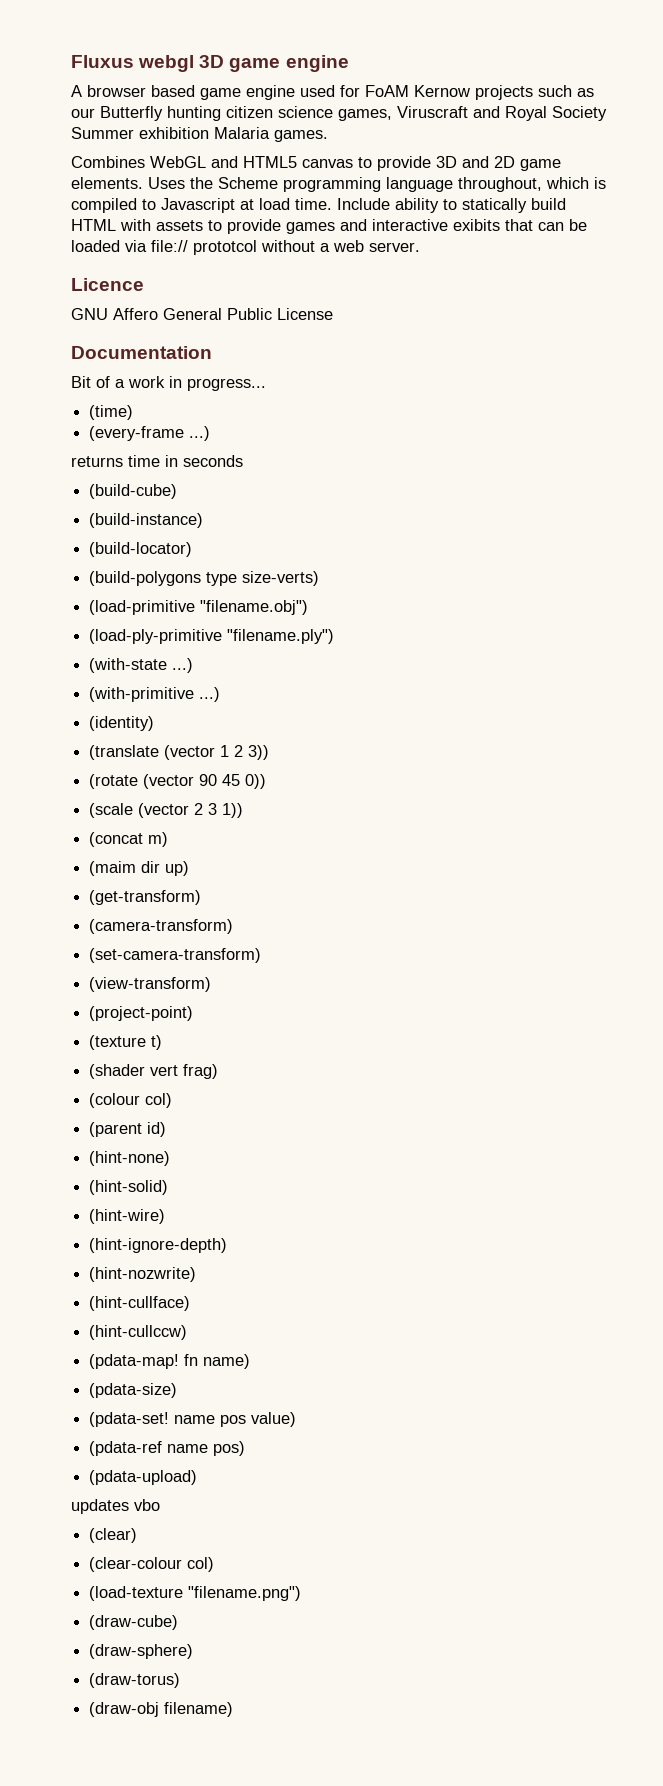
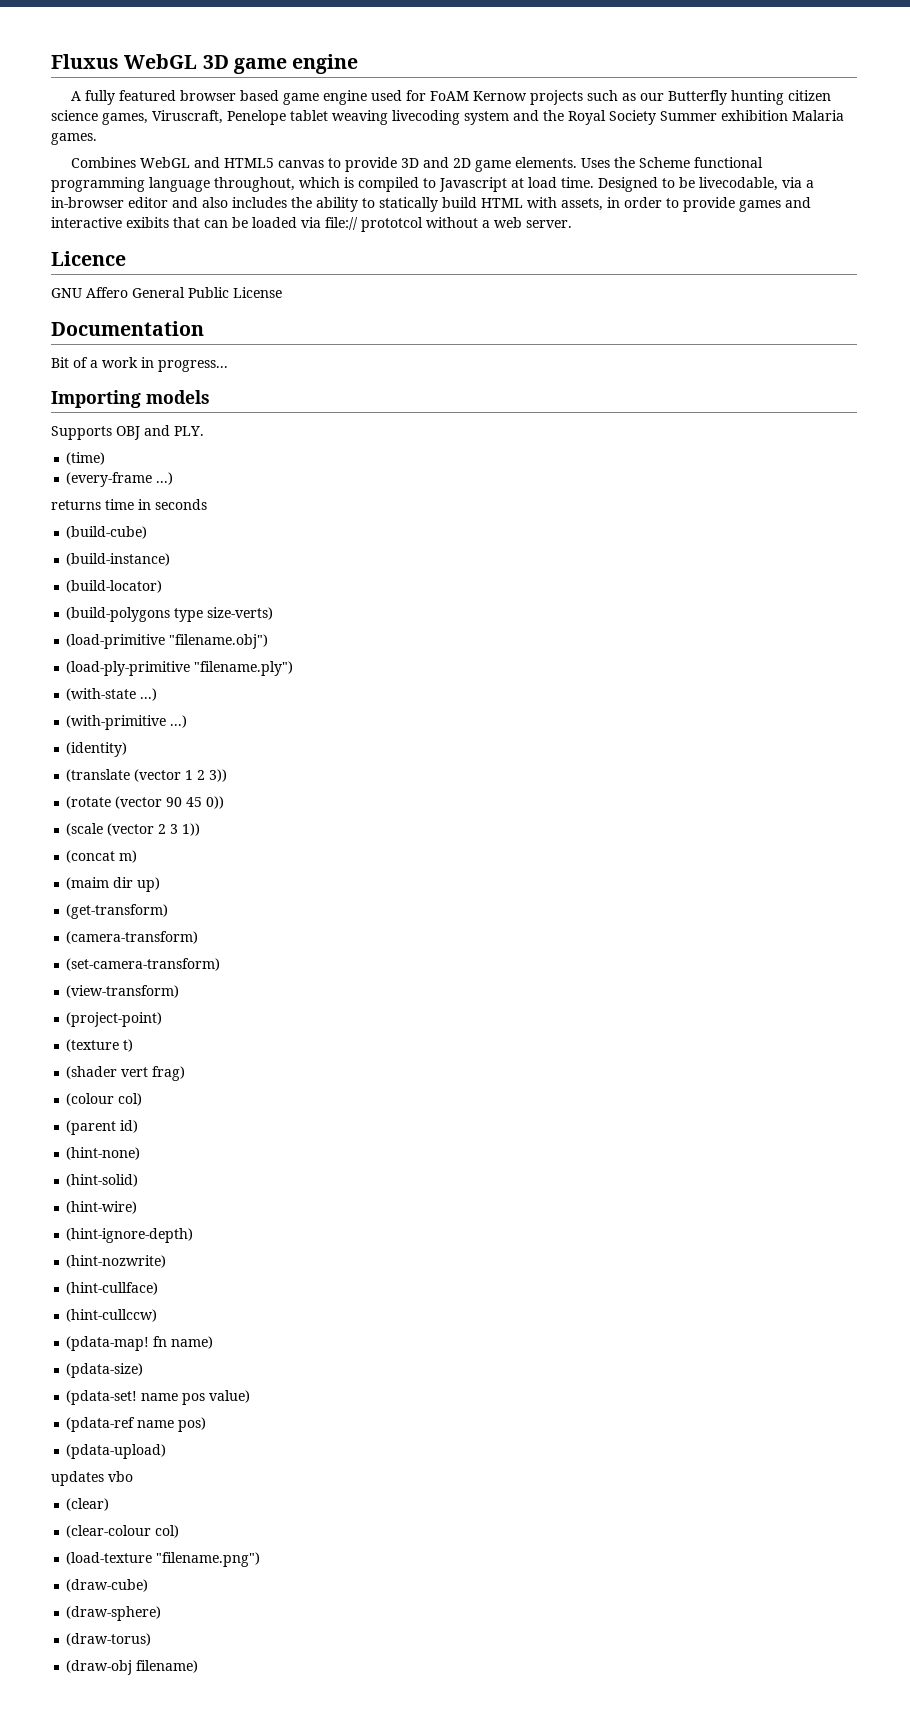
- Fluxus webgl 3D game engine
+ Fluxus WebGL 3D game engine
- A browser based game engine used for FoAM Kernow projects such as our Butterfly hunting citizen science games, Viruscraft and Royal Society Summer exhibition Malaria games.
+ A fully featured browser based game engine used for FoAM Kernow projects such as our Butterfly hunting citizen science games, Viruscraft, Penelope tablet weaving livecoding system and the Royal Society Summer exhibition Malaria games.
- Uses the Scheme programming language throughout, which is compiled to Javascript at load time.
+ Uses the Scheme functional programming language throughout, which is compiled to Javascript at load time.
- Include ability to statically build HTML with assets to provide games and interactive exibits that can be loaded via file:// prototcol without a web server.
+ Designed to be livecodable, via a in-browser editor and also includes the ability to statically build HTML with assets, in order to provide games and interactive exibits that can be loaded via file:// prototcol without a web server.
+ Importing models
+ Supports OBJ and PLY.

